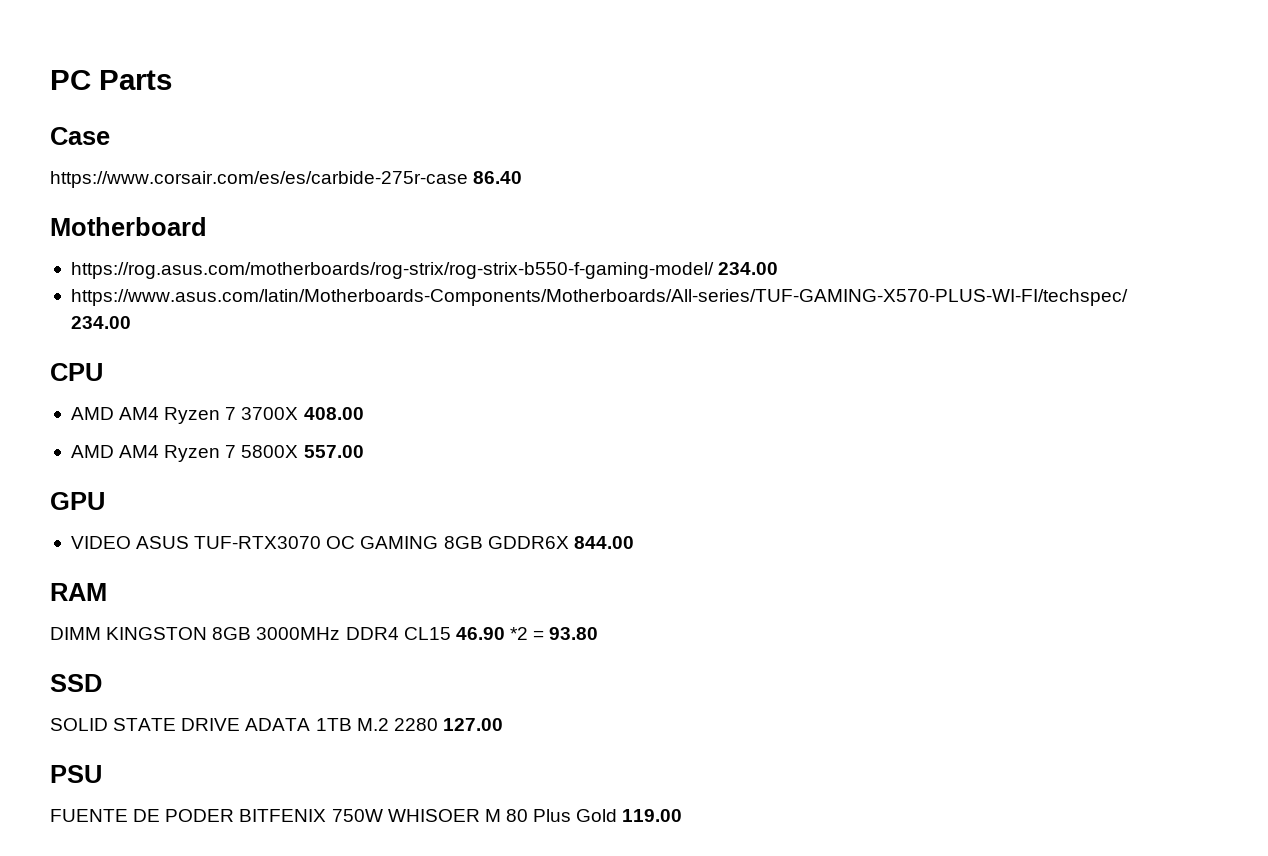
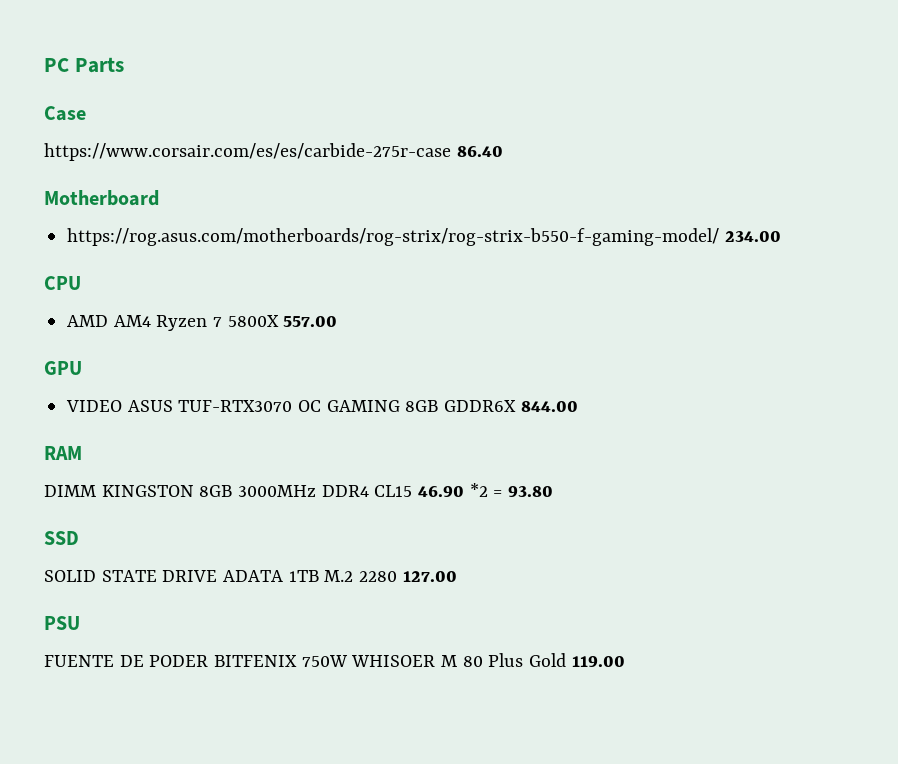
- https://www.asus.com/latin/Motherboards-Components/Motherboards/All-series/TUF-GAMING-X570-PLUS-WI-FI/techspec/ 234.00
- AMD AM4 Ryzen 7 3700X 408.00

